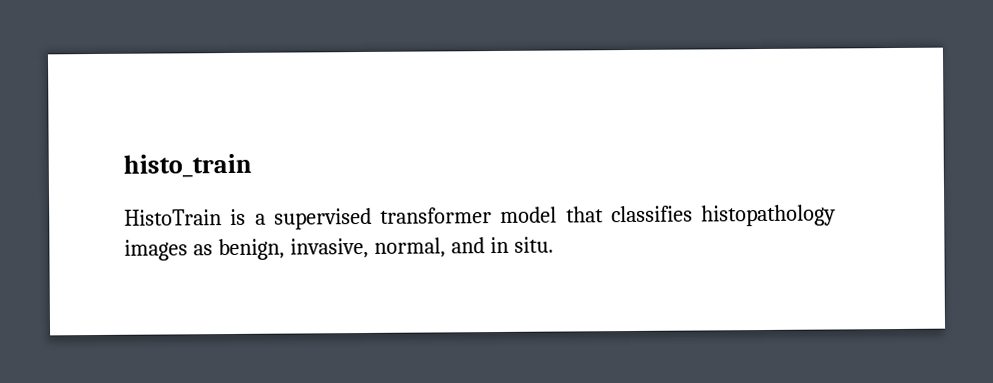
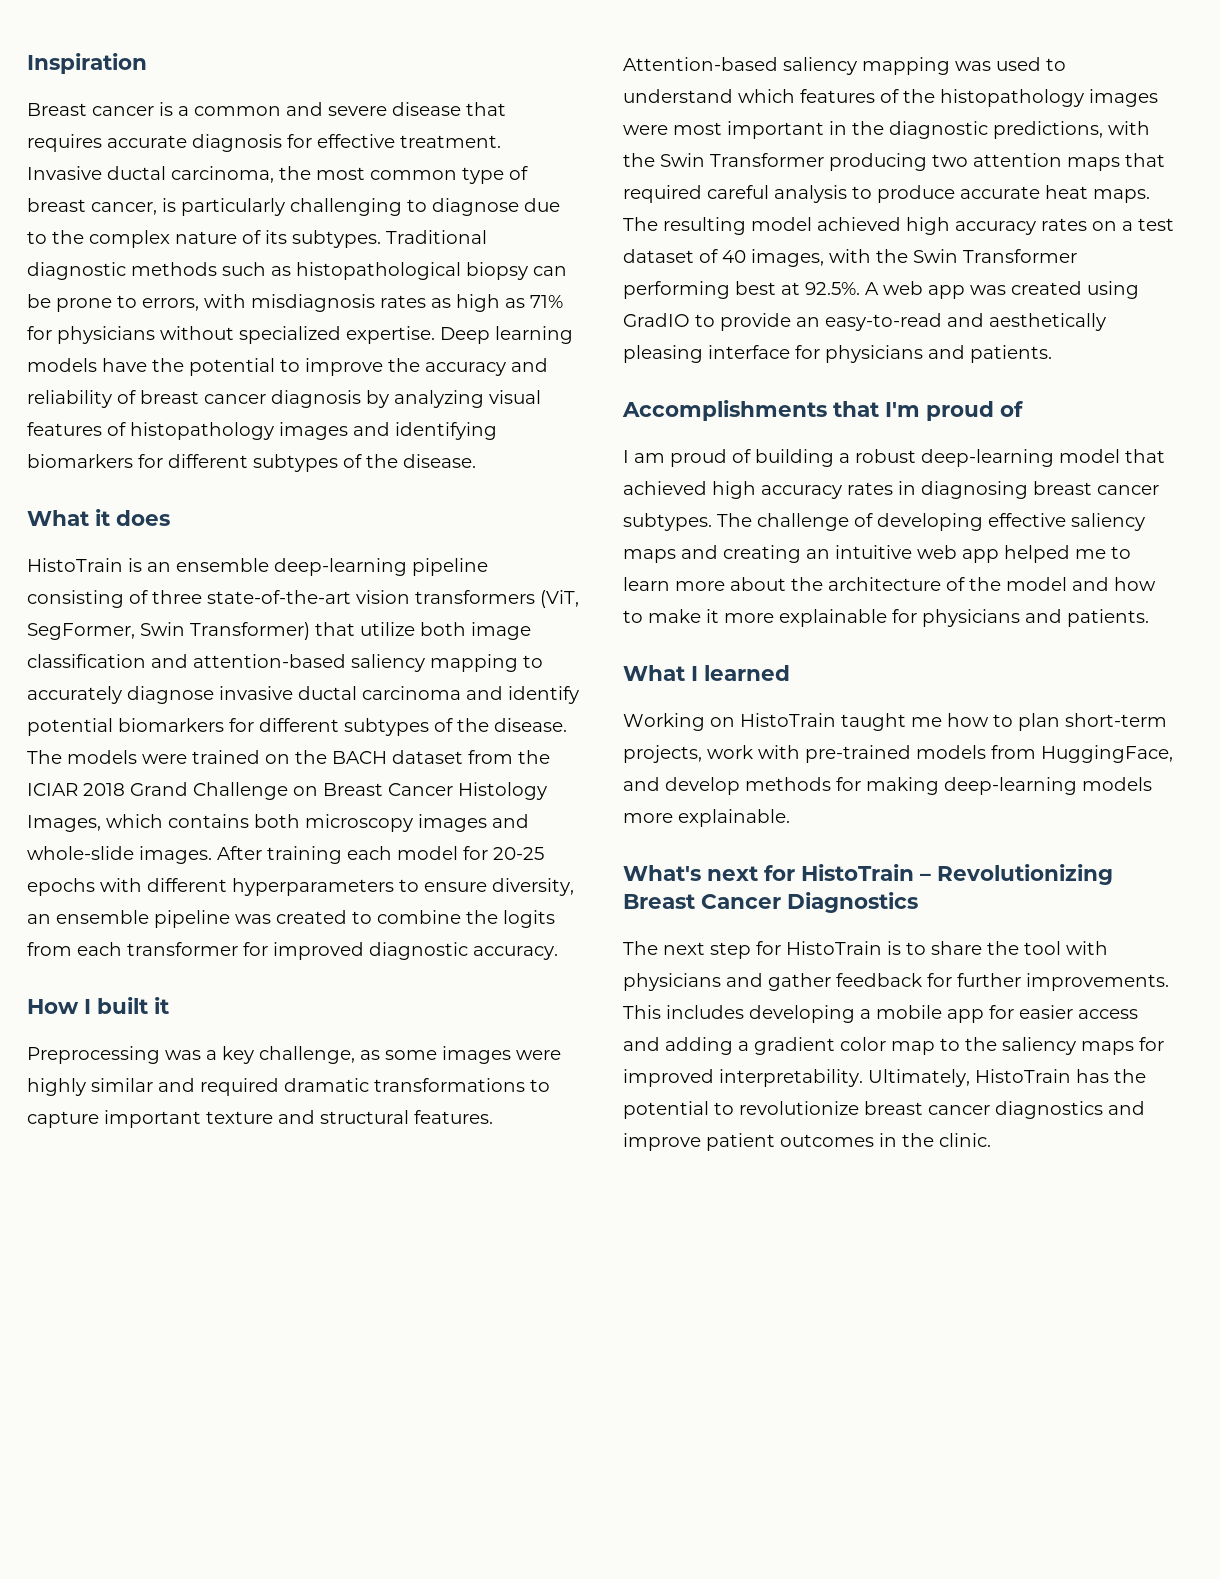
- histo_train
- HistoTrain is a supervised transformer model that classifies histopathology images as benign, invasive, normal, and in situ.
+ Inspiration
+ Breast cancer is a common and severe disease that requires accurate diagnosis for effective treatment. Invasive ductal carcinoma, the most common type of breast cancer, is particularly challenging to diagnose due to the complex nature of its subtypes. Traditional diagnostic methods such as histopathological biopsy can be prone to errors, with misdiagnosis rates as high as 71% for physicians without specialized expertise. Deep learning models have the potential to improve the accuracy and reliability of breast cancer diagnosis by analyzing visual features of histopathology images and identifying biomarkers for different subtypes of the disease.
+ What it does
+ HistoTrain is an ensemble deep-learning pipeline consisting of three state-of-the-art vision transformers (ViT, SegFormer, Swin Transformer) that utilize both image classification and attention-based saliency mapping to accurately diagnose invasive ductal carcinoma and identify potential biomarkers for different subtypes of the disease. The models were trained on the BACH dataset from the ICIAR 2018 Grand Challenge on Breast Cancer Histology Images, which contains both microscopy images and whole-slide images. After training each model for 20-25 epochs with different hyperparameters to ensure diversity, an ensemble pipeline was created to combine the logits from each transformer for improved diagnostic accuracy.
+ How I built it
+ Preprocessing was a key challenge, as some images were highly similar and required dramatic transformations to capture important texture and structural features. Attention-based saliency mapping was used to understand which features of the histopathology images were most important in the diagnostic predictions, with the Swin Transformer producing two attention maps that required careful analysis to produce accurate heat maps. The resulting model achieved high accuracy rates on a test dataset of 40 images, with the Swin Transformer performing best at 92.5%. A web app was created using GradIO to provide an easy-to-read and aesthetically pleasing interface for physicians and patients.
+ Accomplishments that I'm proud of
+ I am proud of building a robust deep-learning model that achieved high accuracy rates in diagnosing breast cancer subtypes. The challenge of developing effective saliency maps and creating an intuitive web app helped me to learn more about the architecture of the model and how to make it more explainable for physicians and patients.
+ What I learned
+ Working on HistoTrain taught me how to plan short-term projects, work with pre-trained models from HuggingFace, and develop methods for making deep-learning models more explainable.
+ What's next for HistoTrain – Revolutionizing Breast Cancer Diagnostics
+ The next step for HistoTrain is to share the tool with physicians and gather feedback for further improvements. This includes developing a mobile app for easier access and adding a gradient color map to the saliency maps for improved interpretability. Ultimately, HistoTrain has the potential to revolutionize breast cancer diagnostics and improve patient outcomes in the clinic.

